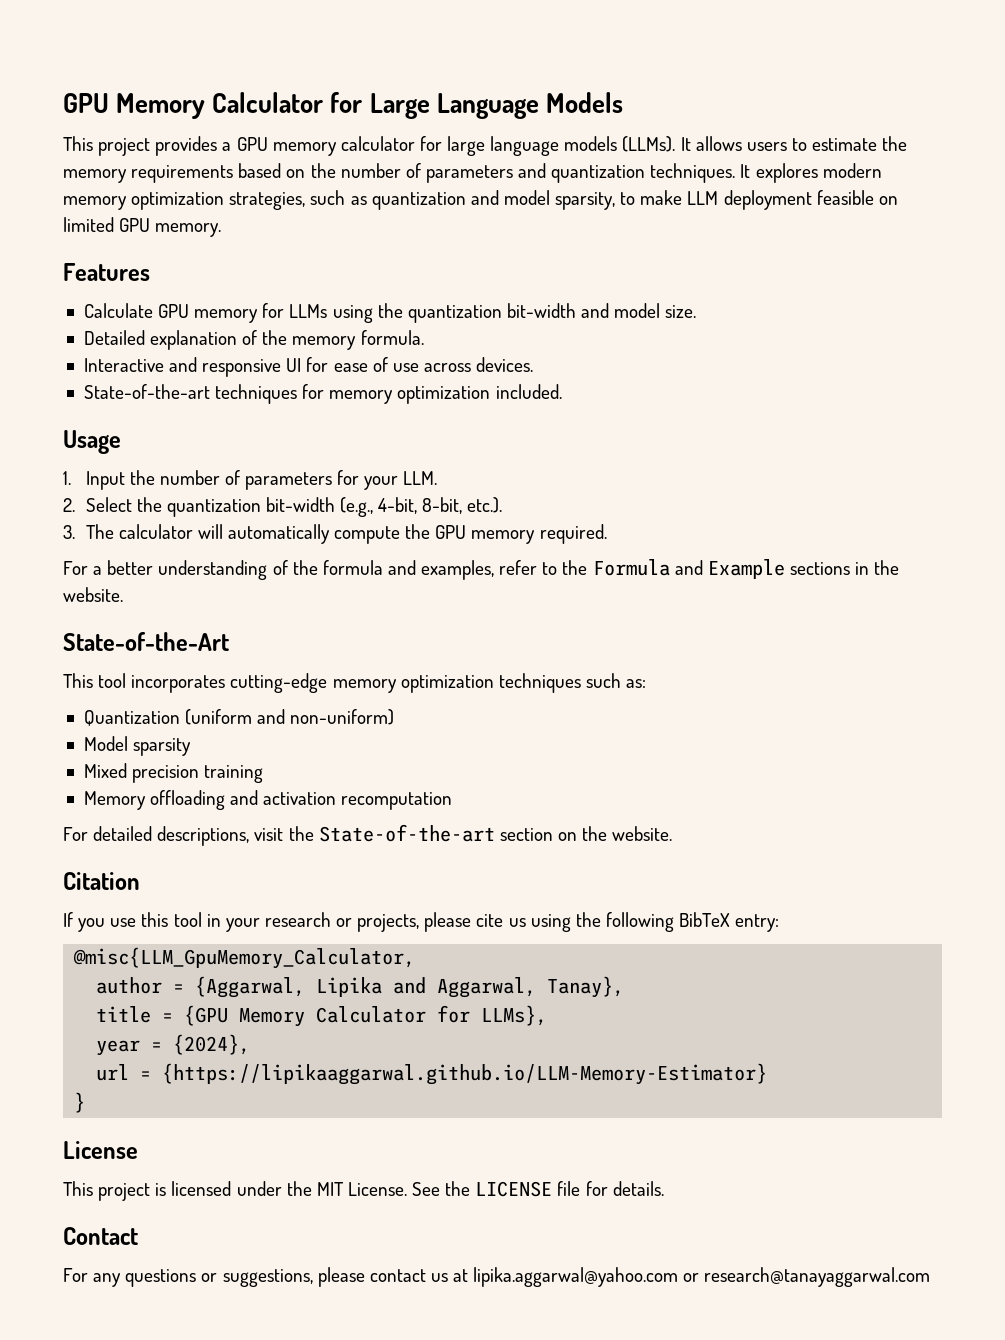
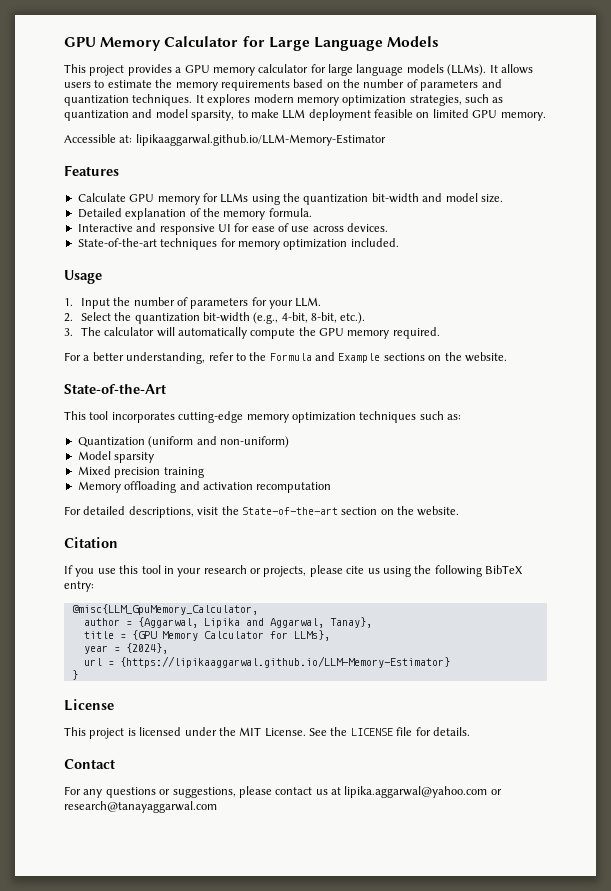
+ Accessible at: lipikaaggarwal.github.io/LLM-Memory-Estimator
- For a better understanding of the formula and examples, refer to the Formula and Example sections in the website.
+ For a better understanding, refer to the Formula and Example sections on the website.

